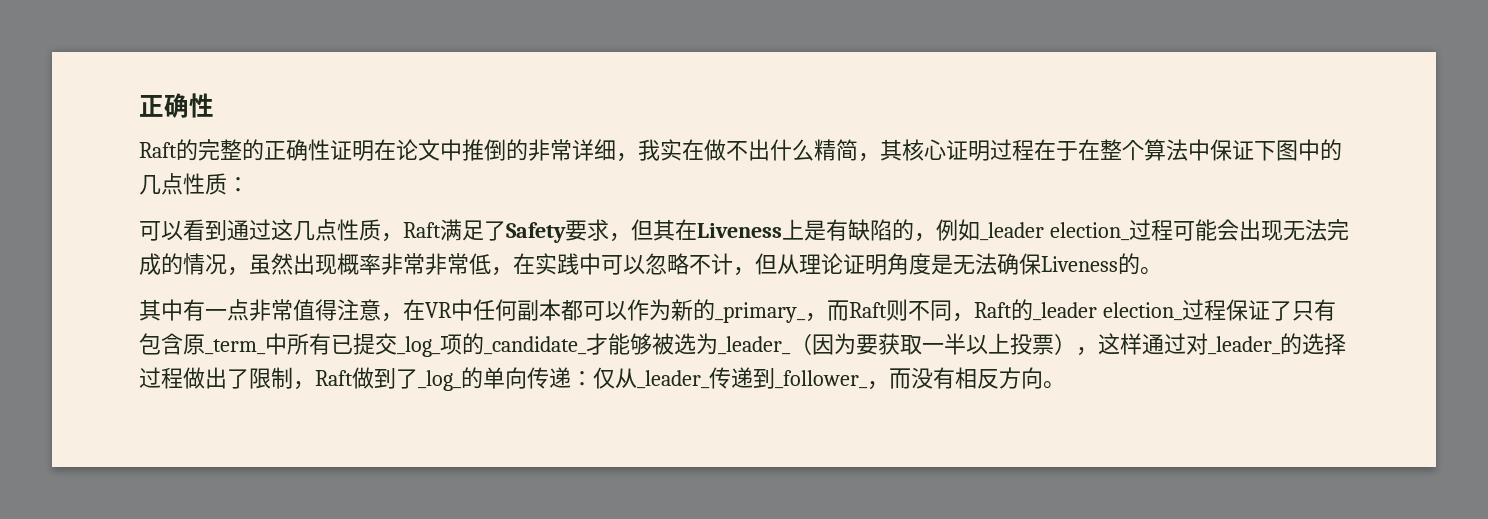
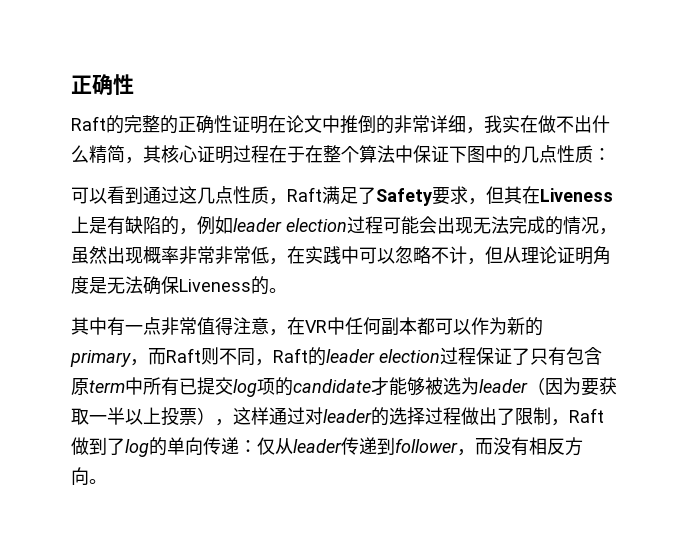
- 可以看到通过这几点性质，Raft满足了Safety要求，但其在Liveness上是有缺陷的，例如_leader election_过程可能会出现无法完成的情况，虽然出现概率非常非常低，在实践中可以忽略不计，但从理论证明角度是无法确保Liveness的。
+ 可以看到通过这几点性质，Raft满足了Safety要求，但其在Liveness上是有缺陷的，例如leader election过程可能会出现无法完成的情况，虽然出现概率非常非常低，在实践中可以忽略不计，但从理论证明角度是无法确保Liveness的。
- 其中有一点非常值得注意，在VR中任何副本都可以作为新的_primary_，而Raft则不同，Raft的_leader election_过程保证了只有包含原_term_中所有已提交_log_项的_candidate_才能够被选为_leader_（因为要获取一半以上投票），这样通过对_leader_的选择过程做出了限制，Raft做到了_log_的单向传递：仅从_leader_传递到_follower_，而没有相反方向。
+ 其中有一点非常值得注意，在VR中任何副本都可以作为新的primary，而Raft则不同，Raft的leader election过程保证了只有包含原term中所有已提交log项的candidate才能够被选为leader（因为要获取一半以上投票），这样通过对leader的选择过程做出了限制，Raft做到了log的单向传递：仅从leader传递到follower，而没有相反方向。

